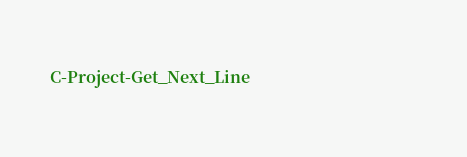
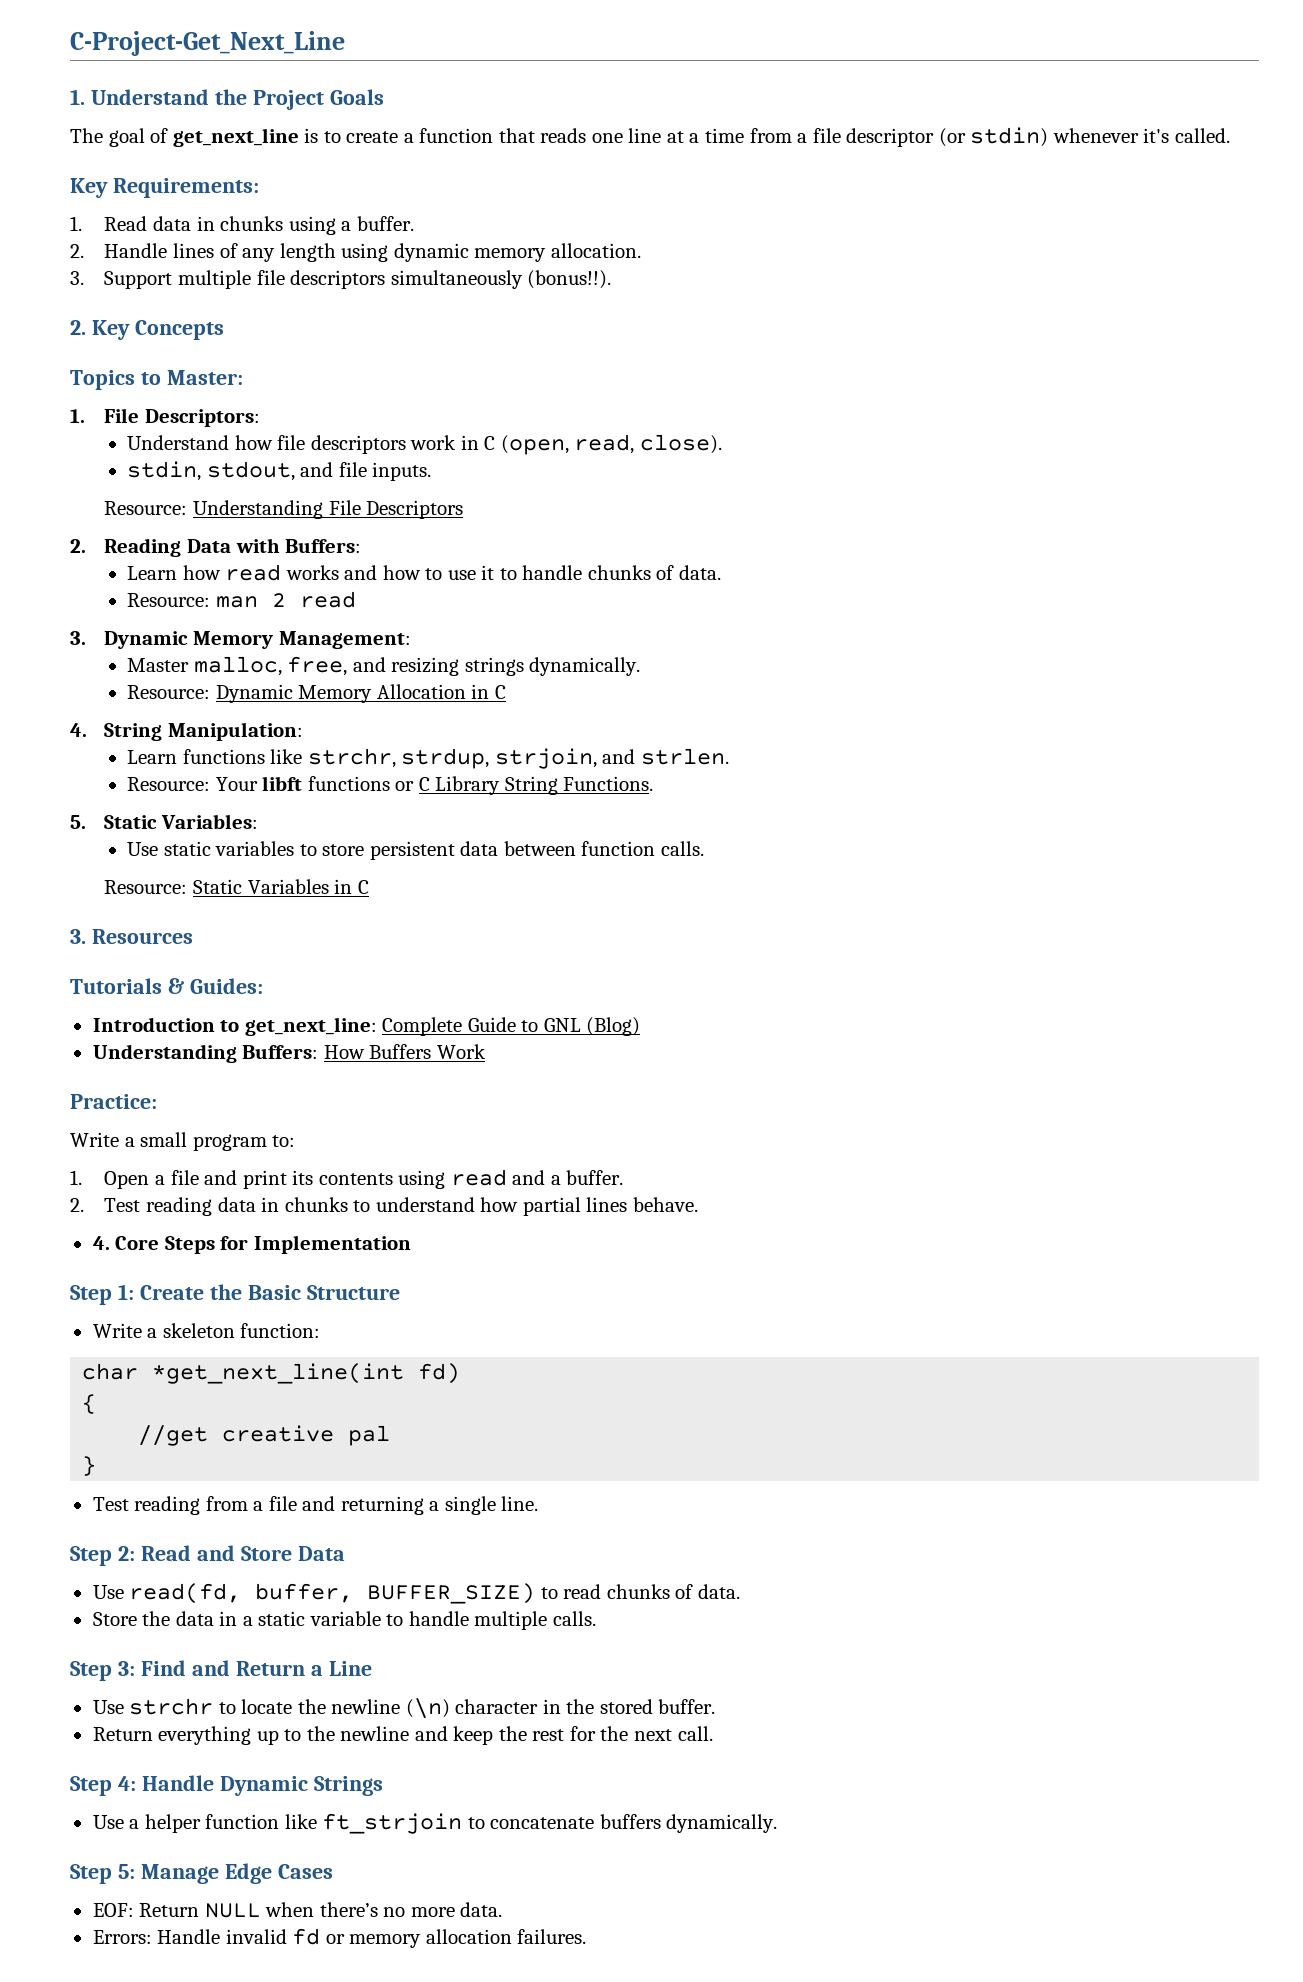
+ 1. Understand the Project Goals
+ The goal of get_next_line is to create a function that reads one line at a time from a file descriptor (or stdin) whenever it's called.
+ Key Requirements:
+ 1. Read data in chunks using a buffer.
+ 2. Handle lines of any length using dynamic memory allocation.
+ 3. Support multiple file descriptors simultaneously (bonus!!).
+ 2. Key Concepts
+ Topics to Master:
+ 1. File Descriptors:
+ Understand how file descriptors work in C (open, read, close).
+ stdin, stdout, and file inputs.
+ Resource: Understanding File Descriptors
+ 2. Reading Data with Buffers:
+ Learn how read works and how to use it to handle chunks of data.
+ Resource: man 2 read
+ 3. Dynamic Memory Management:
+ Master malloc, free, and resizing strings dynamically.
+ Resource: Dynamic Memory Allocation in C
+ 4. String Manipulation:
+ Learn functions like strchr, strdup, strjoin, and strlen.
+ Resource: Your libft functions or C Library String Functions.
+ 5. Static Variables:
+ Use static variables to store persistent data between function calls.
+ Resource: Static Variables in C
+ 3. Resources
+ Tutorials & Guides:
+ Introduction to get_next_line: Complete Guide to GNL (Blog)
+ Understanding Buffers: How Buffers Work
+ Practice:
+ Write a small program to:
+ 1. Open a file and print its contents using read and a buffer.
+ 2. Test reading data in chunks to understand how partial lines behave.
+ 4. Core Steps for Implementation
+ Step 1: Create the Basic Structure
+ Write a skeleton function:
+ char *get_next_line(int fd)
+ {
+ //get creative pal
+ }
+ Test reading from a file and returning a single line.
+ Step 2: Read and Store Data
+ Use read(fd, buffer, BUFFER_SIZE) to read chunks of data.
+ Store the data in a static variable to handle multiple calls.
+ Step 3: Find and Return a Line
+ Use strchr to locate the newline (\n) character in the stored buffer.
+ Return everything up to the newline and keep the rest for the next call.
+ Step 4: Handle Dynamic Strings
+ Use a helper function like ft_strjoin to concatenate buffers dynamically.
+ Step 5: Manage Edge Cases
+ EOF: Return NULL when there’s no more data.
+ Errors: Handle invalid fd or memory allocation failures.

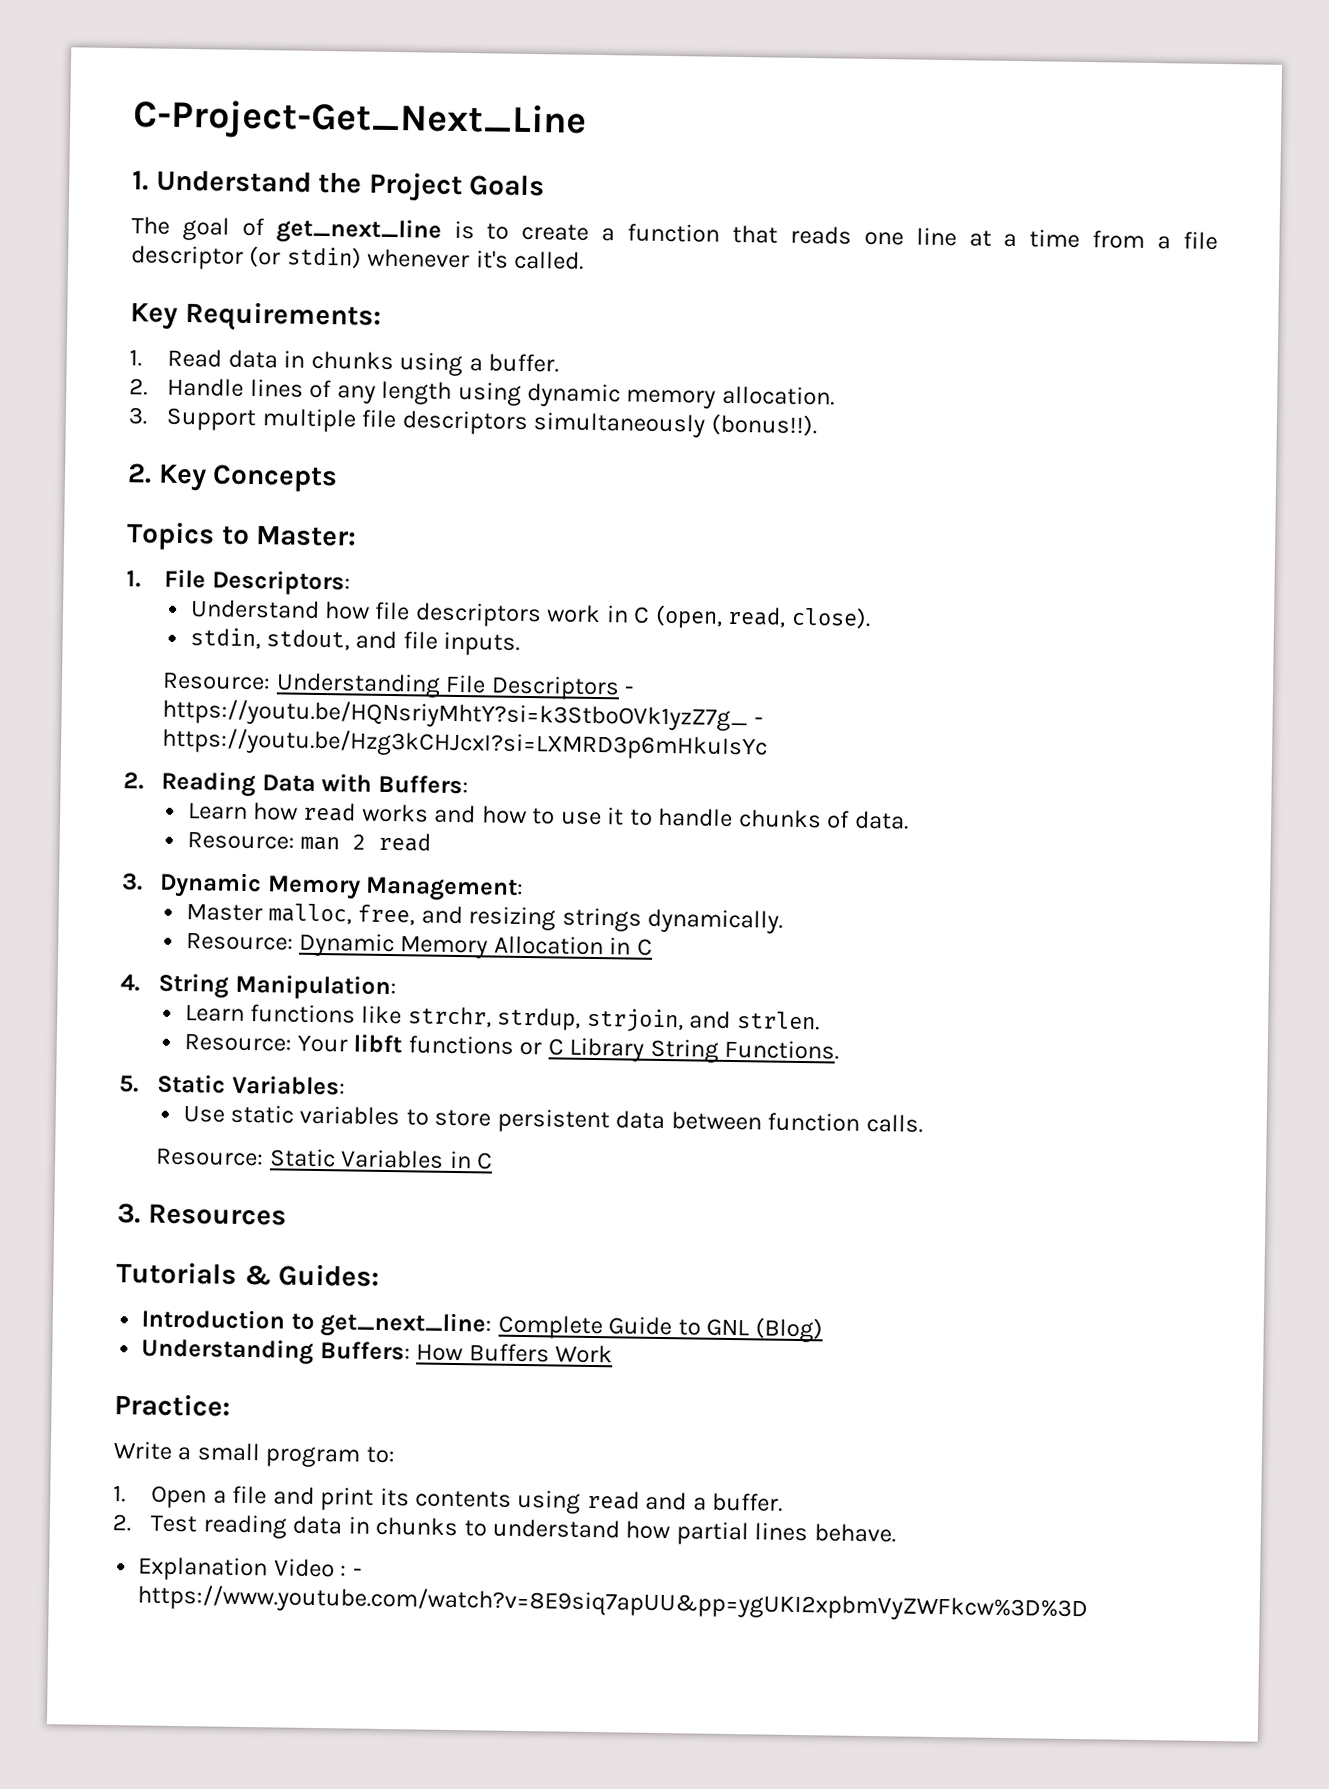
- Resource: Understanding File Descriptors
+ Resource: Understanding File Descriptors - https://youtu.be/HQNsriyMhtY?si=k3StboOVk1yzZ7g_ - https://youtu.be/Hzg3kCHJcxI?si=LXMRD3p6mHkuIsYc
- 4. Core Steps for Implementation
- Step 1: Create the Basic Structure
- Write a skeleton function:
- char *get_next_line(int fd)
- {
- //get creative pal
- }
- Test reading from a file and returning a single line.
- Step 2: Read and Store Data
- Use read(fd, buffer, BUFFER_SIZE) to read chunks of data.
- Store the data in a static variable to handle multiple calls.
- Step 3: Find and Return a Line
- Use strchr to locate the newline (\n) character in the stored buffer.
- Return everything up to the newline and keep the rest for the next call.
- Step 4: Handle Dynamic Strings
- Use a helper function like ft_strjoin to concatenate buffers dynamically.
- Step 5: Manage Edge Cases
- EOF: Return NULL when there’s no more data.
- Errors: Handle invalid fd or memory allocation failures.
+ Explanation Video : - https://www.youtube.com/watch?v=8E9siq7apUU&pp=ygUKI2xpbmVyZWFkcw%3D%3D

